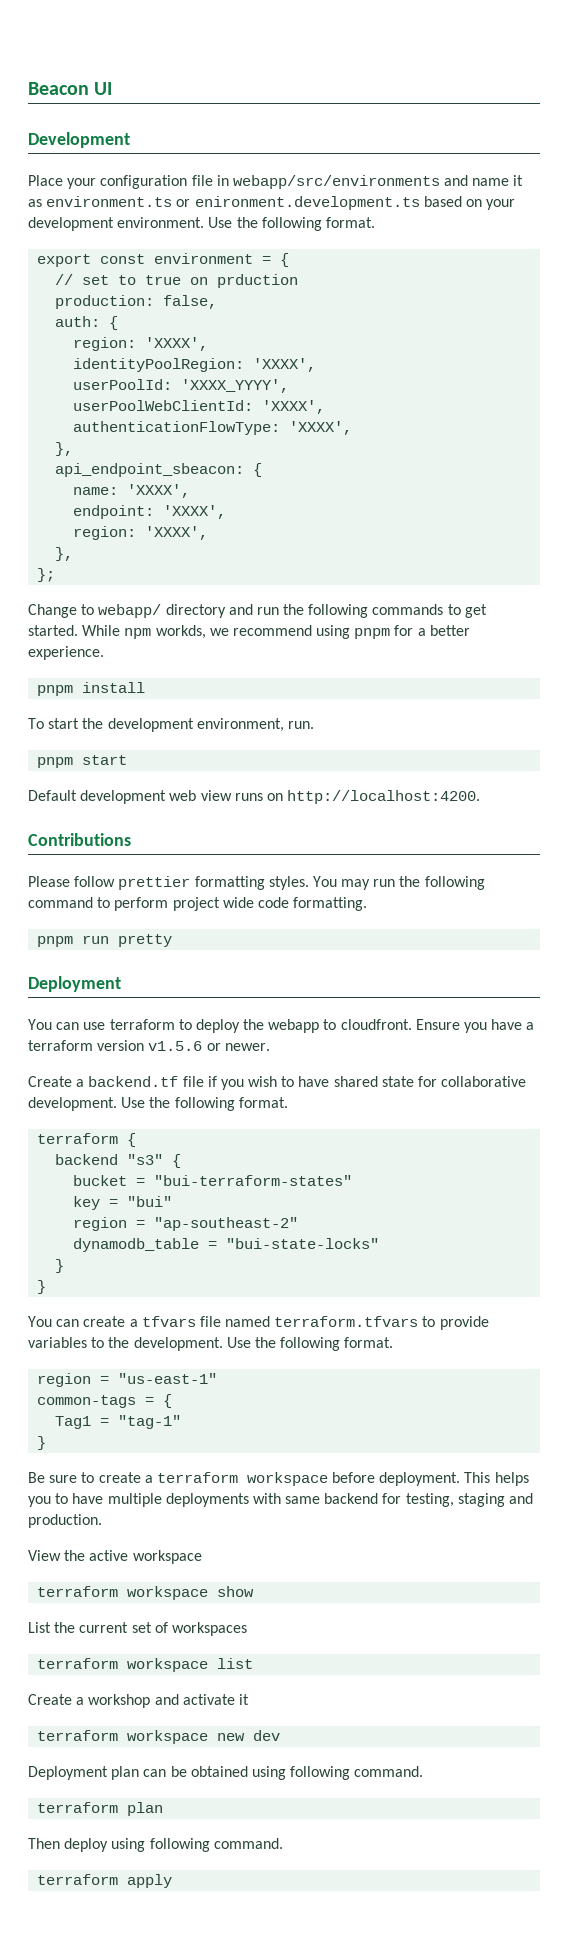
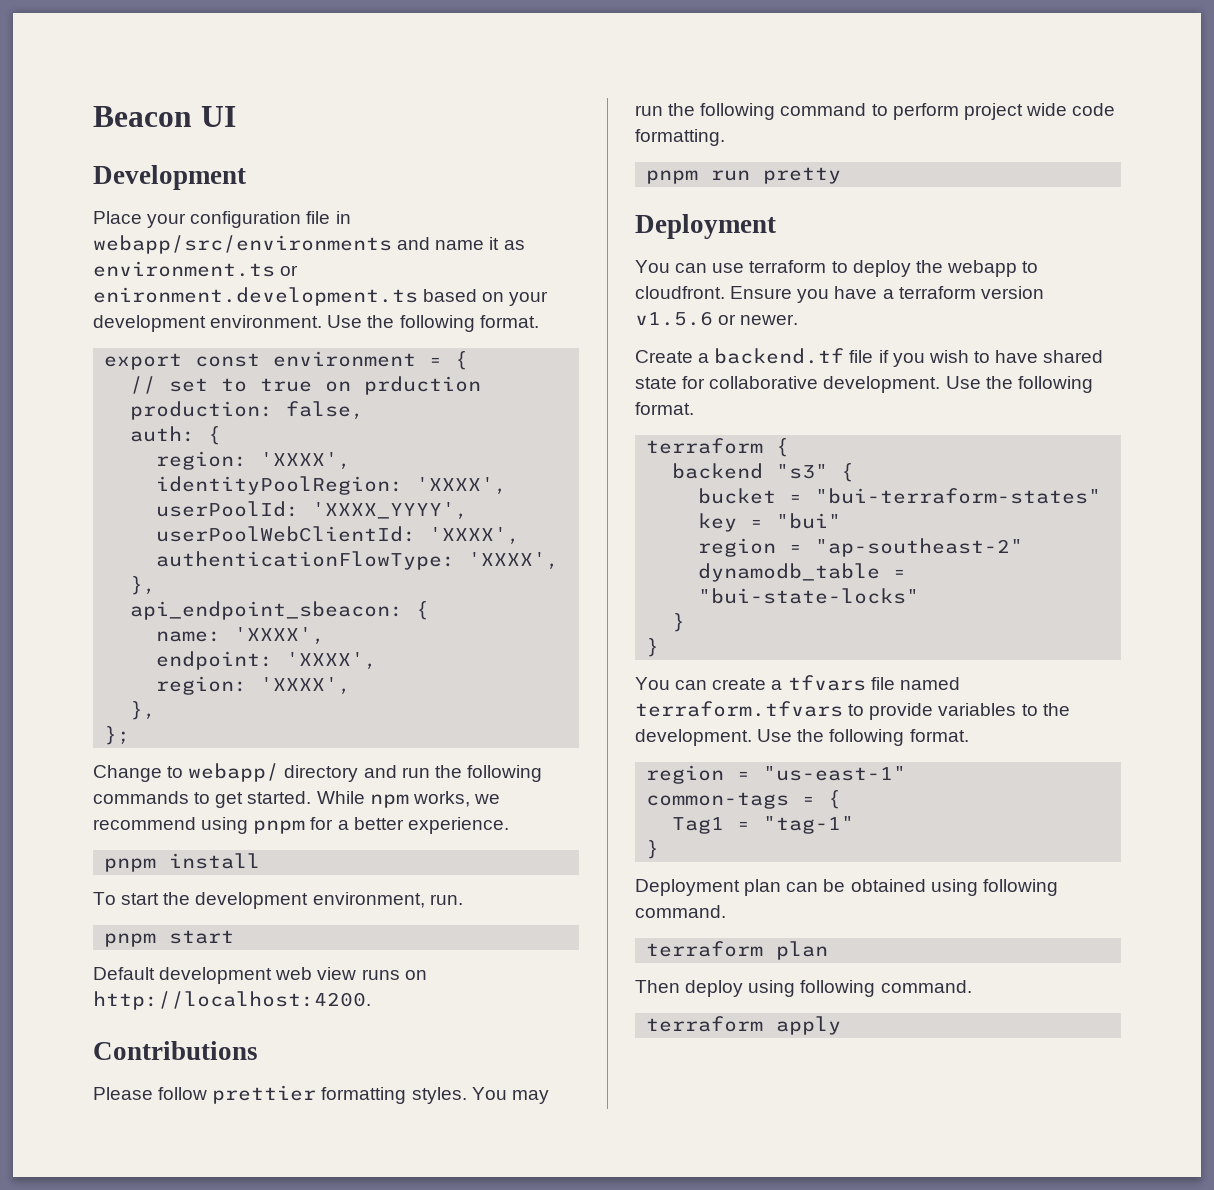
- While npm workds, we recommend using pnpm for a better experience.
+ While npm works, we recommend using pnpm for a better experience.
- Be sure to create a terraform workspace before deployment. This helps you to have multiple deployments with same backend for testing, staging and production.
- View the active workspace
- terraform workspace show
- List the current set of workspaces
- terraform workspace list
- Create a workshop and activate it
- terraform workspace new dev

